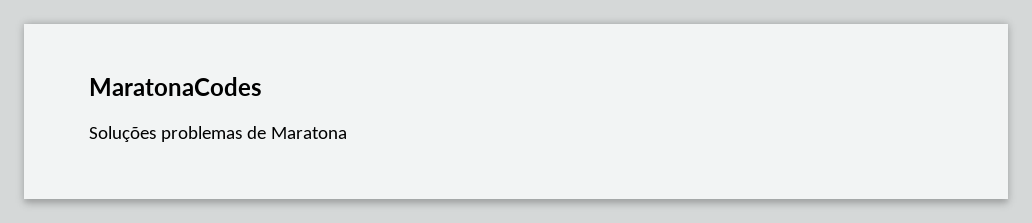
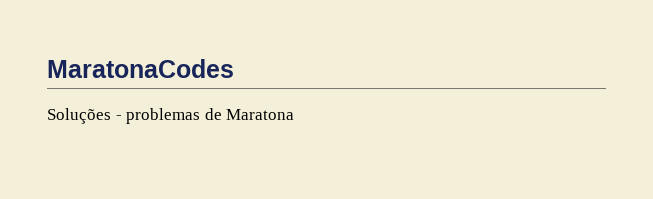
- Soluções problemas de Maratona
+ Soluções - problemas de Maratona

